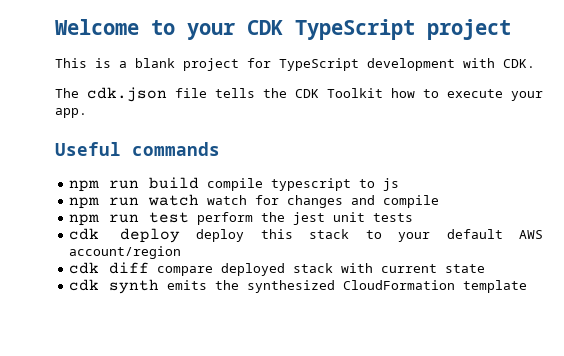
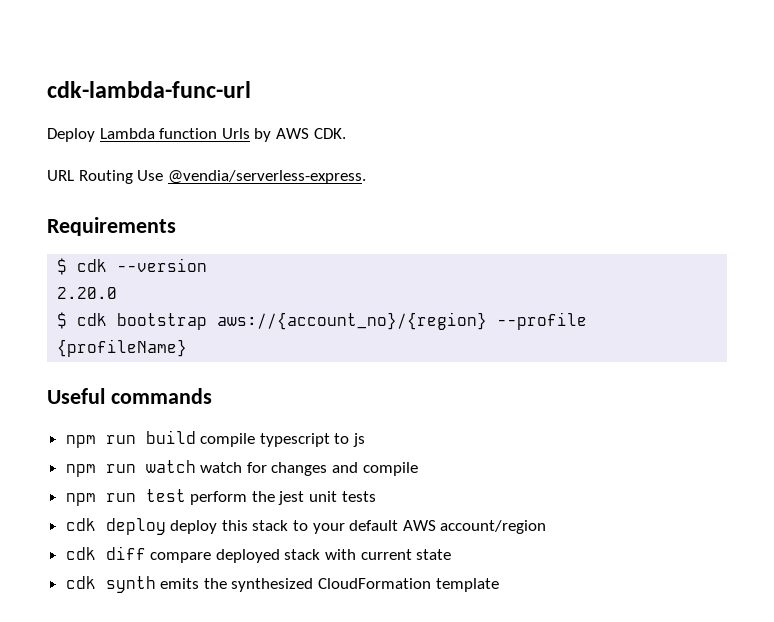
- Welcome to your CDK TypeScript project
- This is a blank project for TypeScript development with CDK.
- The cdk.json file tells the CDK Toolkit how to execute your app.
+ cdk-lambda-func-url
+ Deploy Lambda function Urls by AWS CDK.
+ URL Routing Use @vendia/serverless-express.
+ Requirements
+ $ cdk --version
+ 2.20.0
+ $ cdk bootstrap aws://{account_no}/{region} --profile {profileName}

